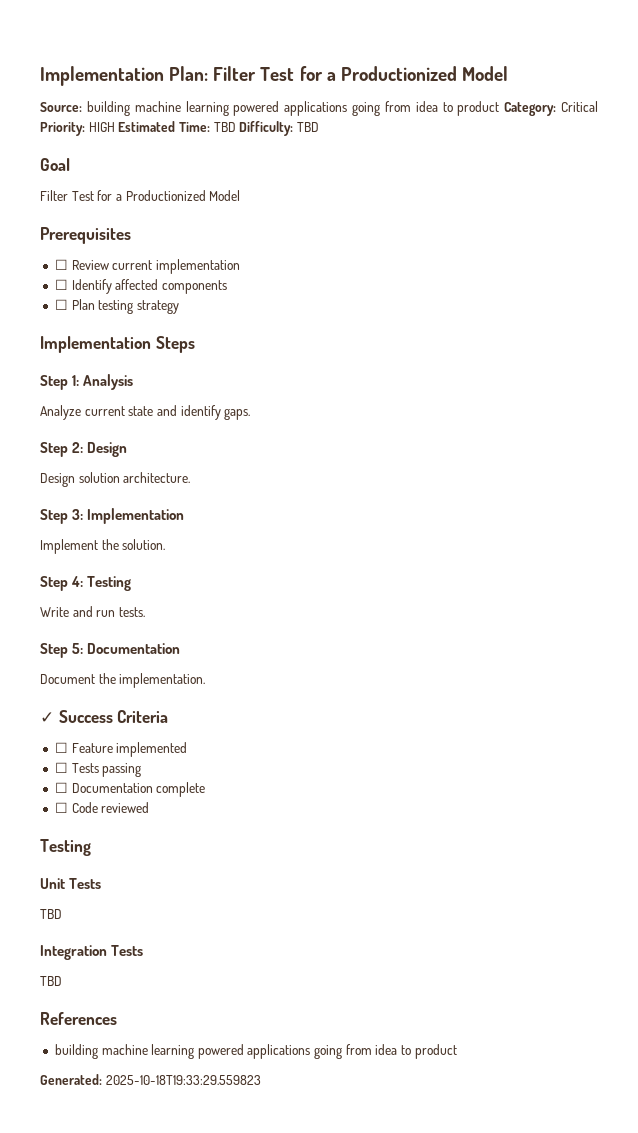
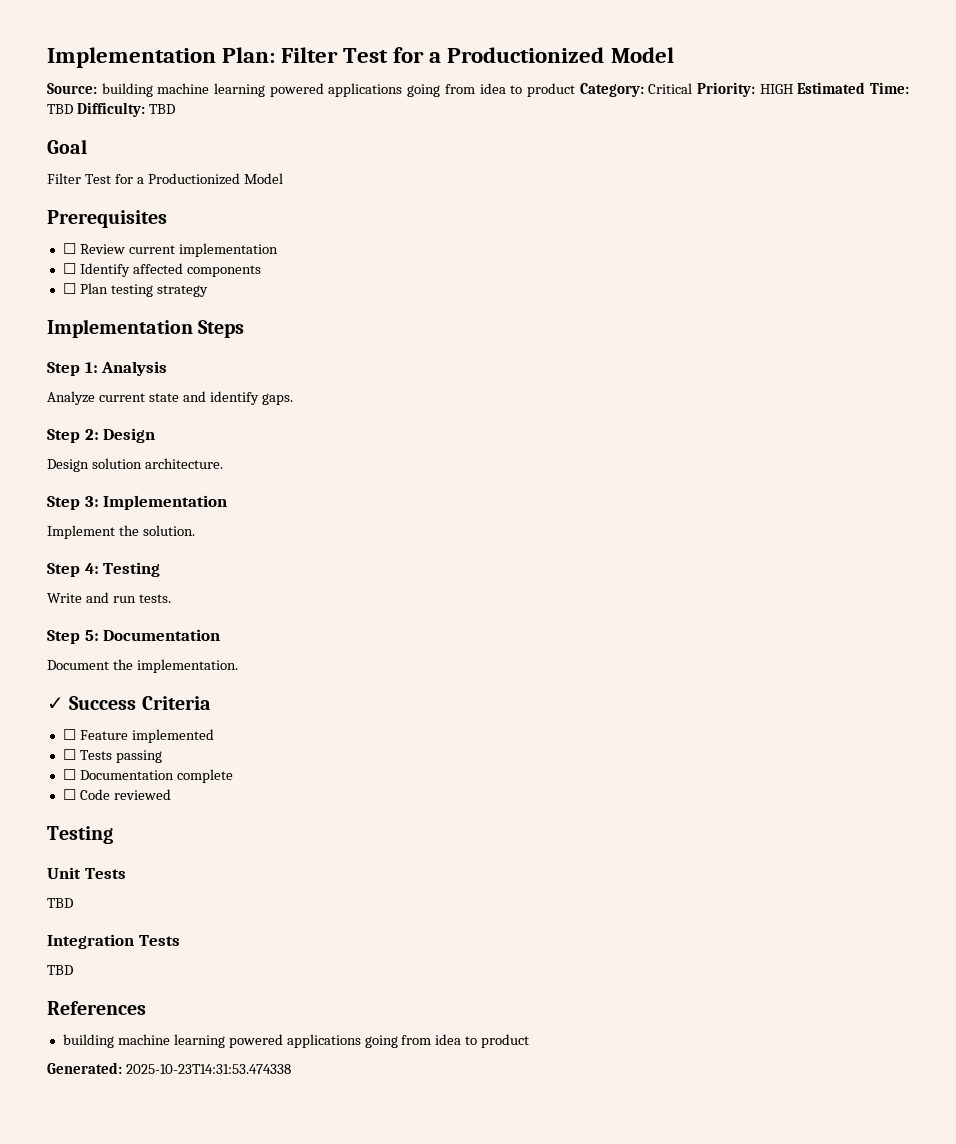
- Generated: 2025-10-18T19:33:29.559823
+ Generated: 2025-10-23T14:31:53.474338

